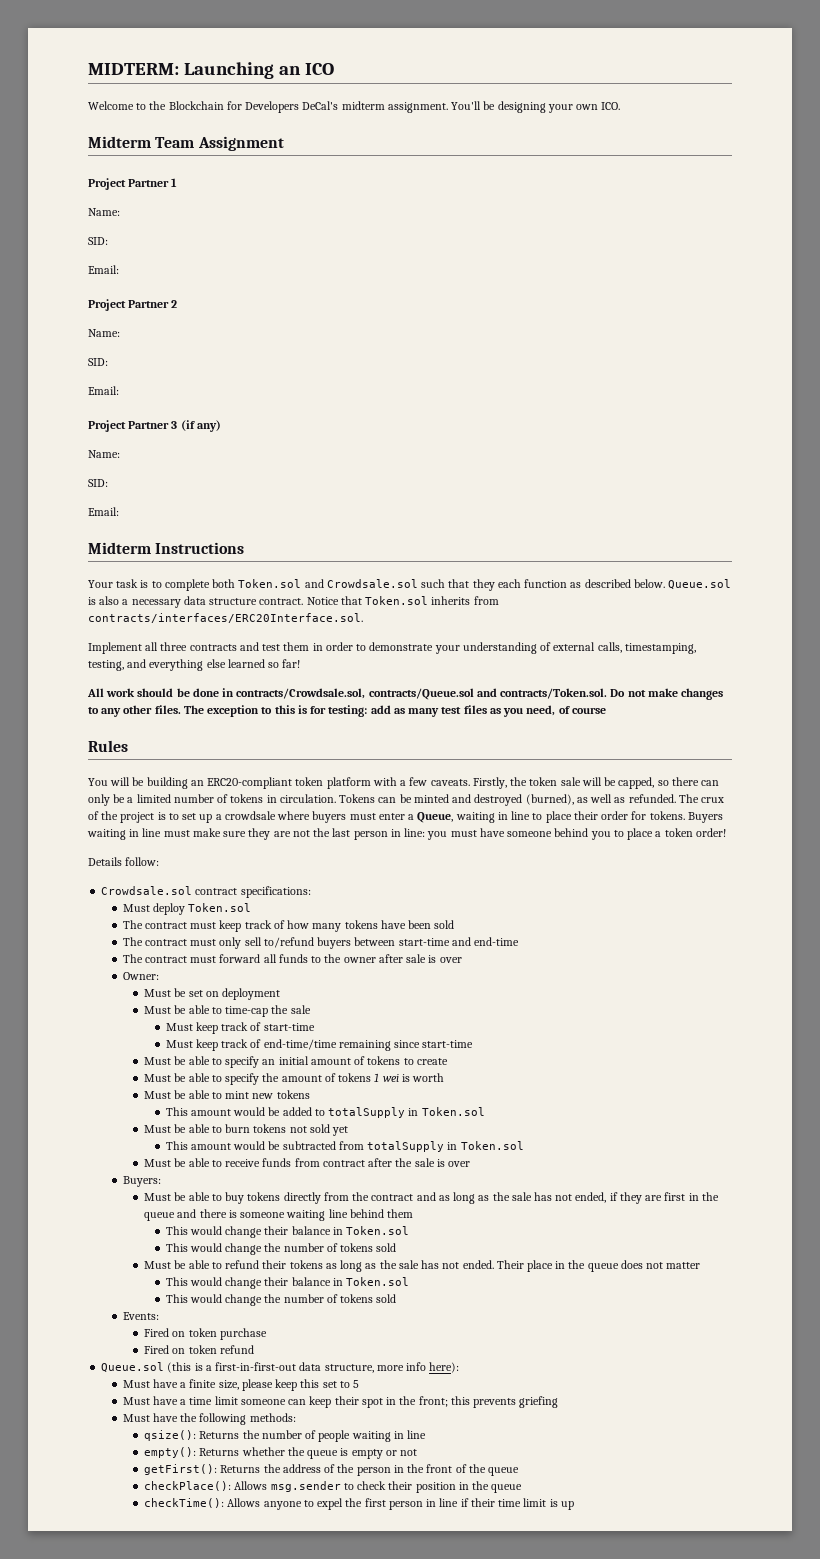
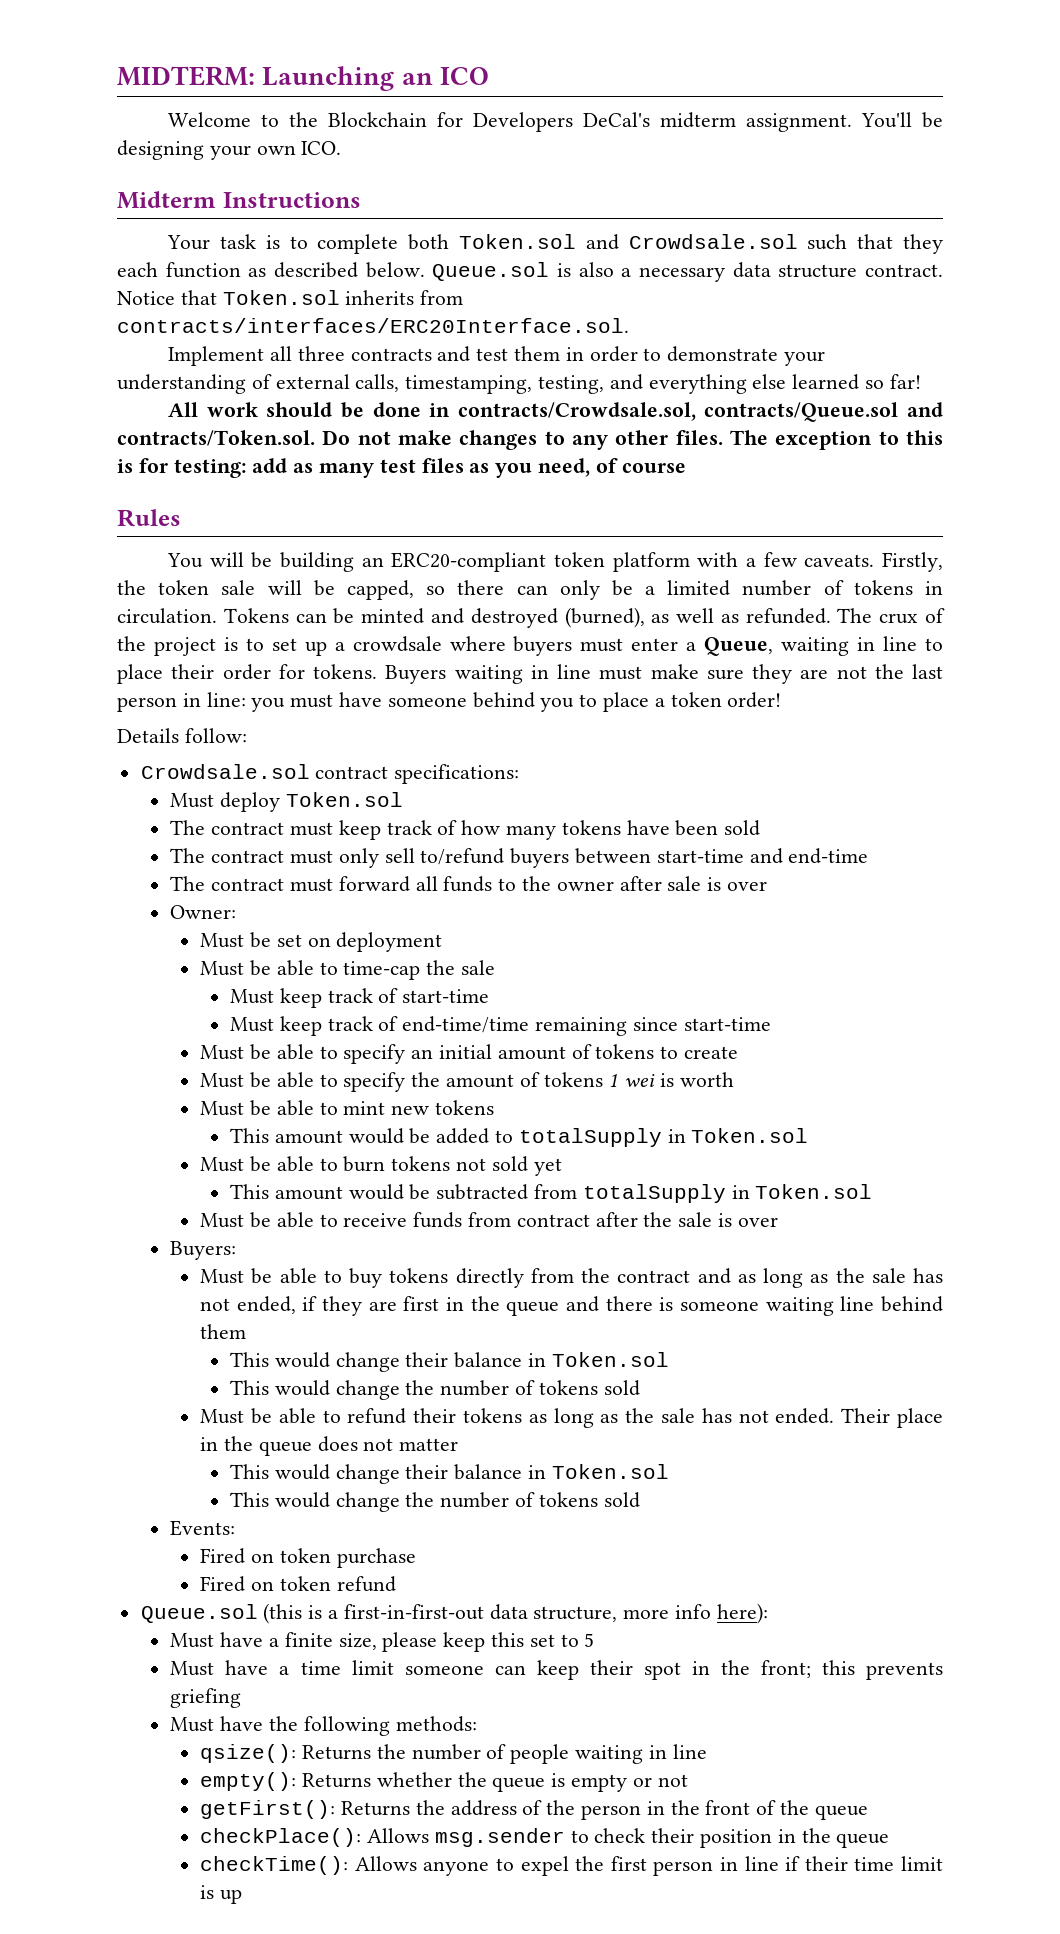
- Midterm Team Assignment
- Project Partner 1
- Name:
- SID:
- Email:
- Project Partner 2
- Name:
- SID:
- Email:
- Project Partner 3 (if any)
- Name:
- SID:
- Email:

